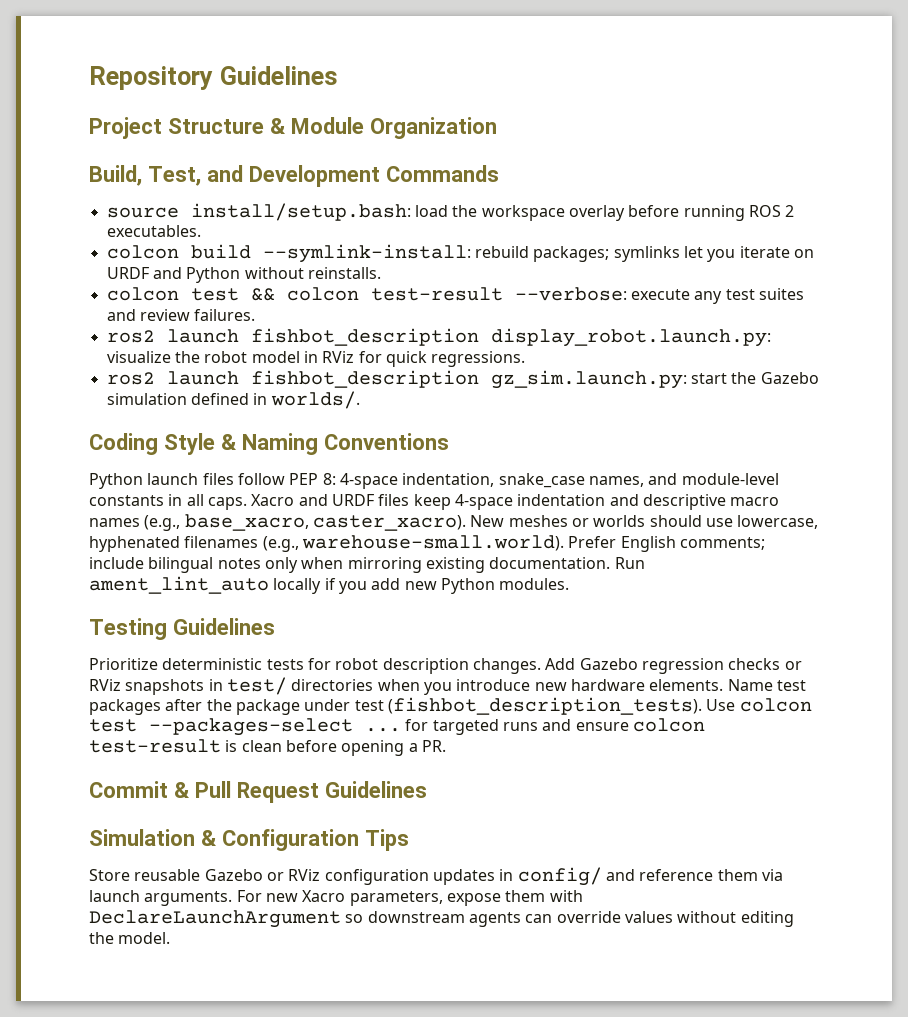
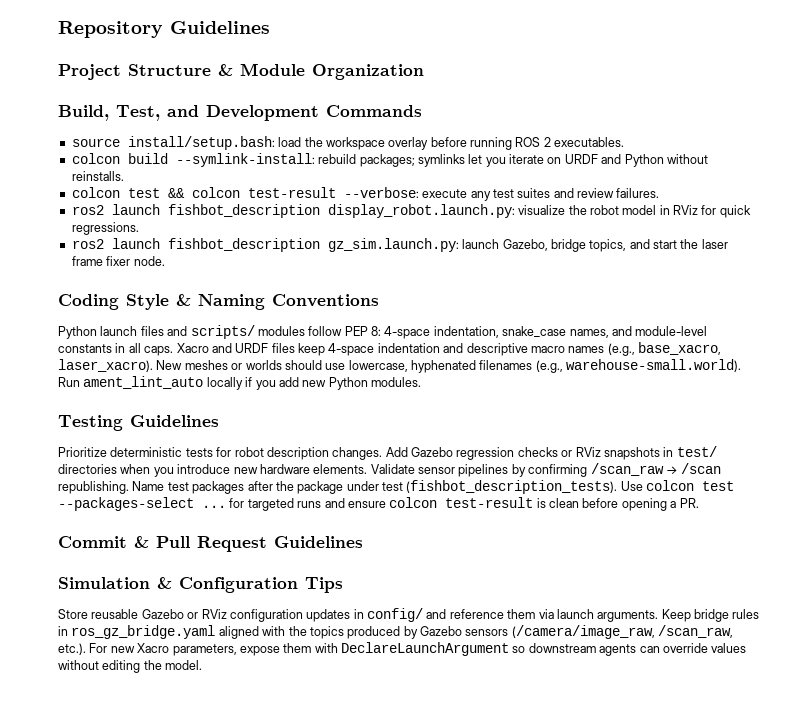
- ros2 launch fishbot_description gz_sim.launch.py: start the Gazebo simulation defined in worlds/.
+ ros2 launch fishbot_description gz_sim.launch.py: launch Gazebo, bridge topics, and start the laser frame fixer node.
- Python launch files follow PEP 8: 4-space indentation, snake_case names, and module-level constants in all caps.
+ Python launch files and scripts/ modules follow PEP 8: 4-space indentation, snake_case names, and module-level constants in all caps.
- Xacro and URDF files keep 4-space indentation and descriptive macro names (e.g., base_xacro, caster_xacro).
+ Xacro and URDF files keep 4-space indentation and descriptive macro names (e.g., base_xacro, laser_xacro).
- New meshes or worlds should use lowercase, hyphenated filenames (e.g., warehouse-small.world). Prefer English comments; include bilingual notes only when mirroring existing documentation. Run ament_lint_auto locally if you add new Python modules.
+ New meshes or worlds should use lowercase, hyphenated filenames (e.g., warehouse-small.world). Run ament_lint_auto locally if you add new Python modules.
+ Validate sensor pipelines by confirming /scan_raw → /scan republishing.
- For new Xacro parameters, expose them with DeclareLaunchArgument so downstream agents can override values without editing the model.
+ Keep bridge rules in ros_gz_bridge.yaml aligned with the topics produced by Gazebo sensors (/camera/image_raw, /scan_raw, etc.). For new Xacro parameters, expose them with DeclareLaunchArgument so downstream agents can override values without editing the model.

